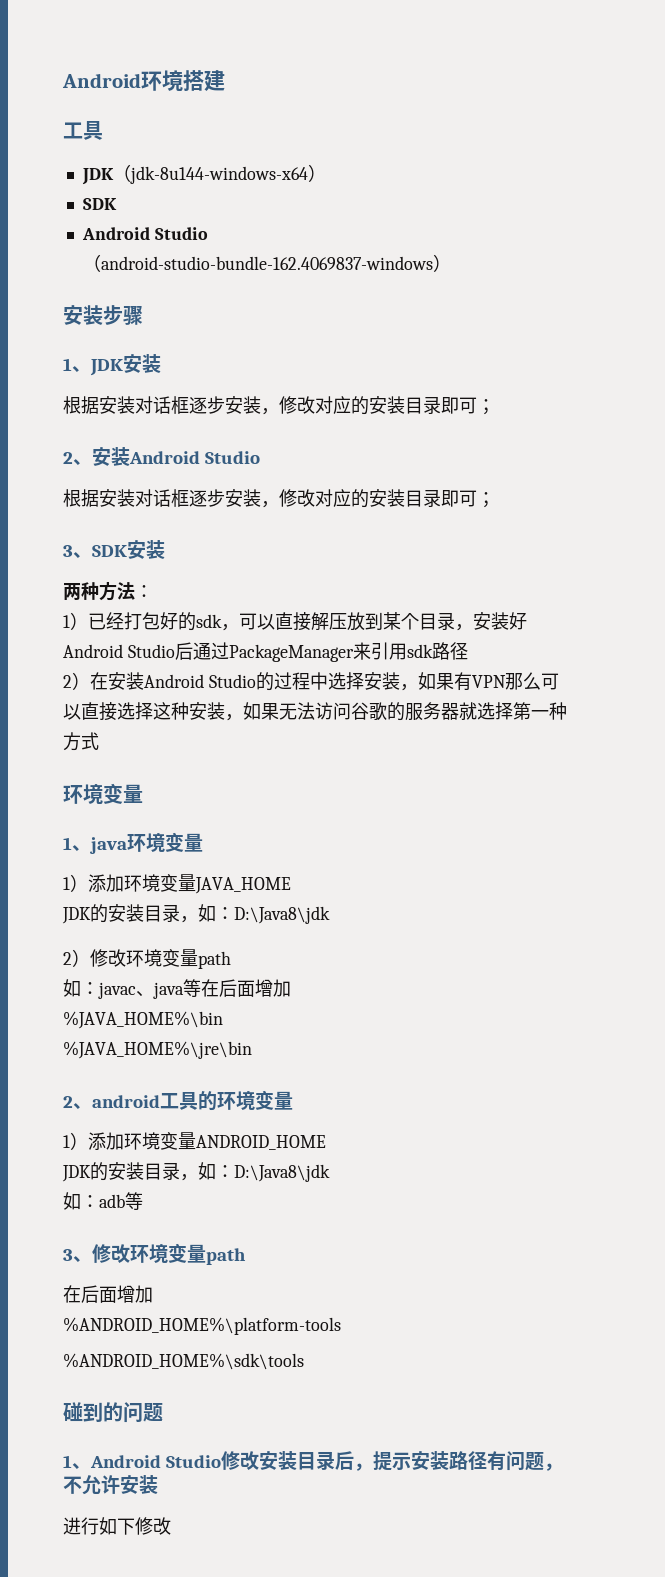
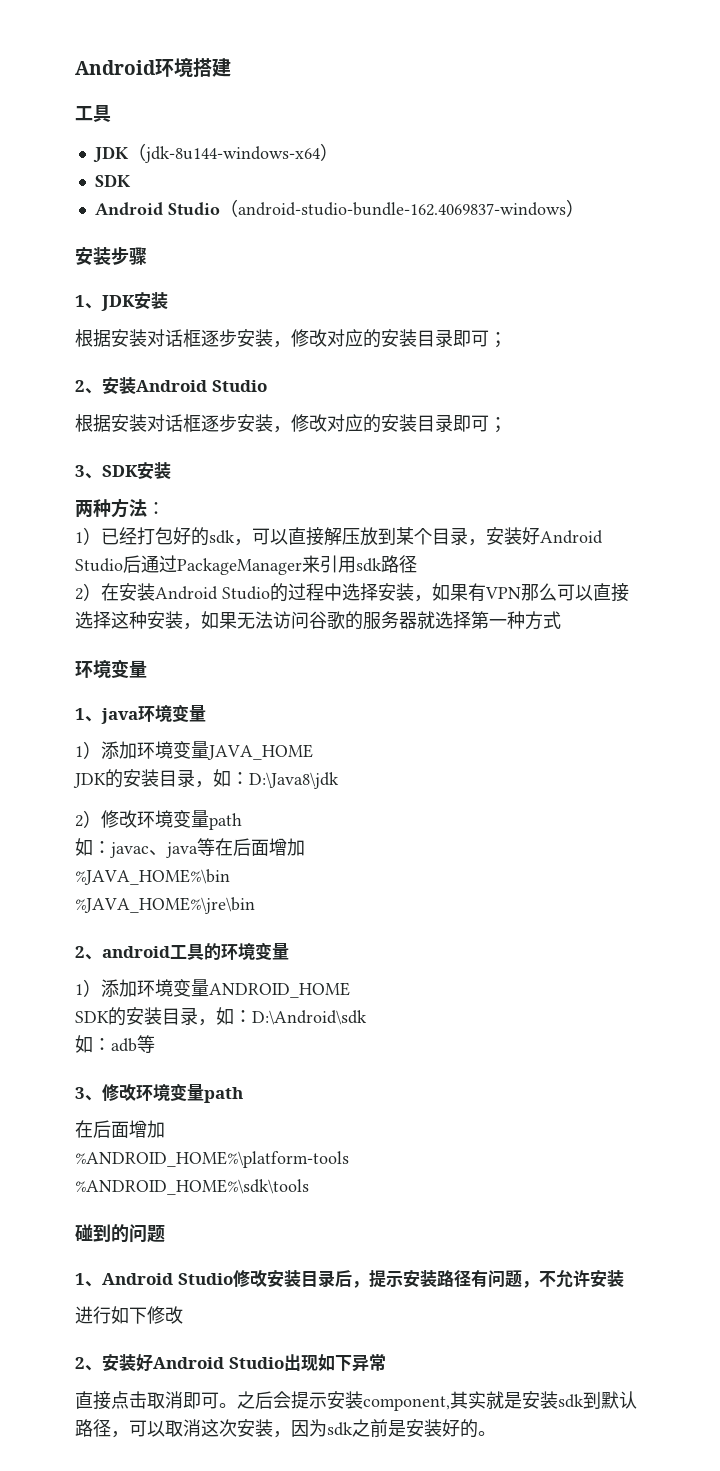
  1）添加环境变量ANDROID_HOME
- JDK的安装目录，如：D:\Java8\jdk
+ SDK的安装目录，如：D:\Android\sdk
+ 2、安装好Android Studio出现如下异常
+ 直接点击取消即可。之后会提示安装component,其实就是安装sdk到默认路径，可以取消这次安装，因为sdk之前是安装好的。

